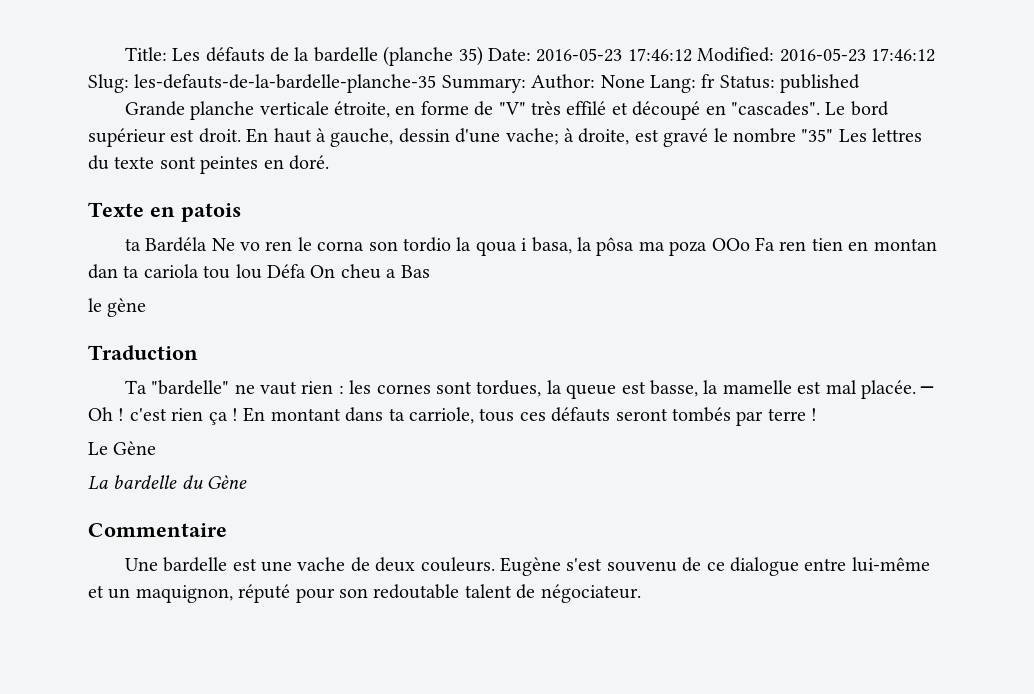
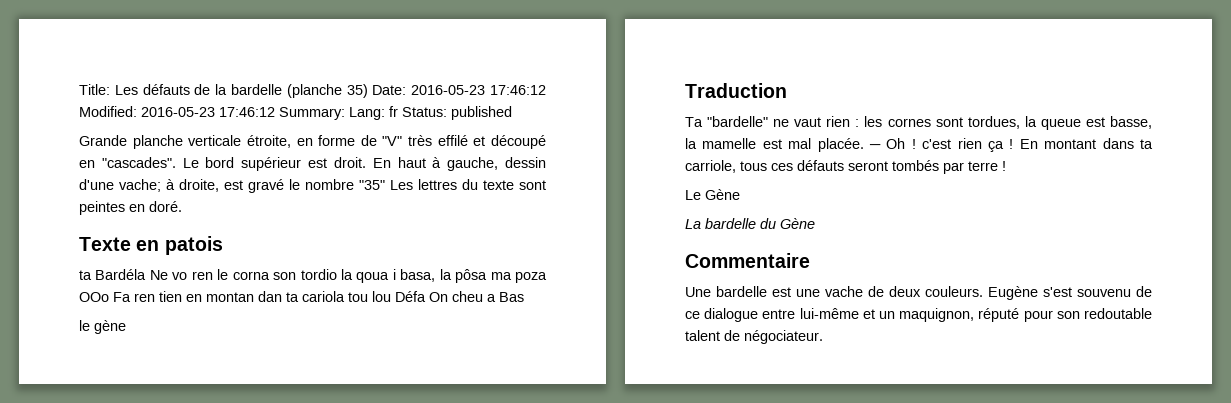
- Title: Les défauts de la bardelle (planche 35) Date: 2016-05-23 17:46:12 Modified: 2016-05-23 17:46:12 Slug: les-defauts-de-la-bardelle-planche-35 Summary: Author: None Lang: fr Status: published
+ Title: Les défauts de la bardelle (planche 35) Date: 2016-05-23 17:46:12 Modified: 2016-05-23 17:46:12 Summary: Lang: fr Status: published

